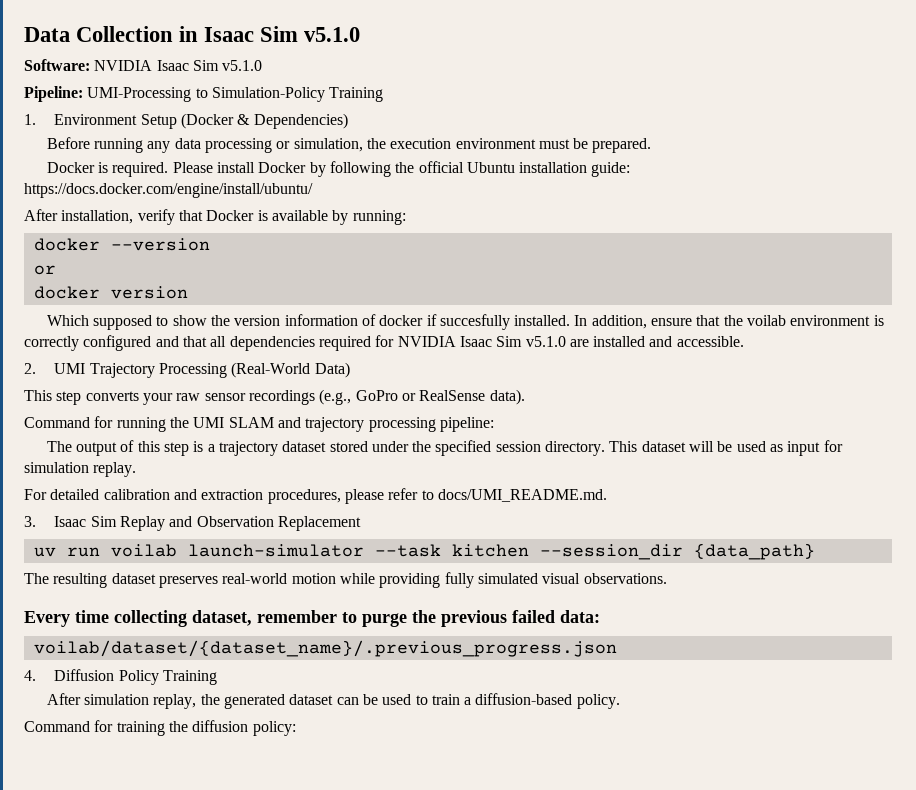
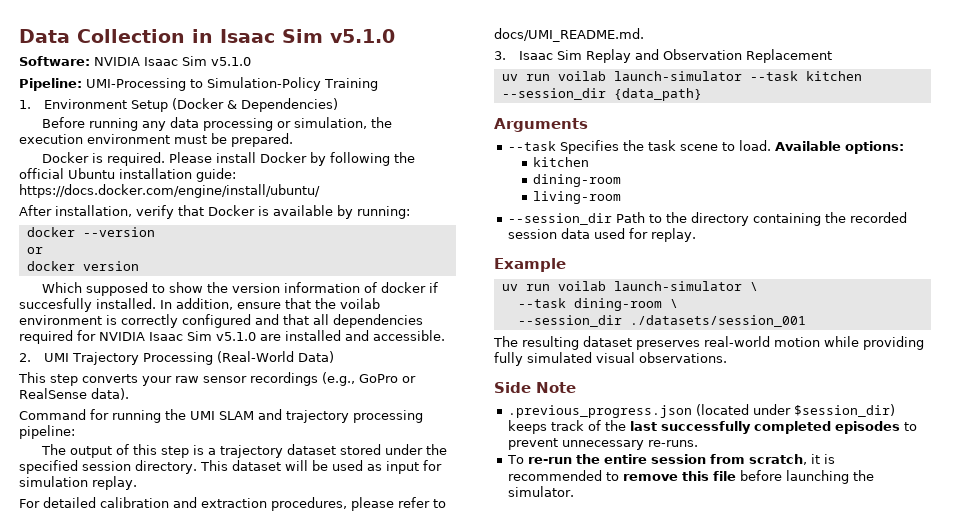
+ Arguments
+ --task Specifies the task scene to load. Available options:
+ kitchen
+ dining-room
+ living-room
+ --session_dir Path to the directory containing the recorded session data used for replay.
+ Example
+ uv run voilab launch-simulator \
+ --task dining-room \
+ --session_dir ./datasets/session_001
- Every time collecting dataset, remember to purge the previous failed data:
- voilab/dataset/{dataset_name}/.previous_progress.json
- 4. Diffusion Policy Training
- After simulation replay, the generated dataset can be used to train a diffusion-based policy.
- Command for training the diffusion policy:
+ Side Note
+ .previous_progress.json (located under $session_dir) keeps track of the last successfully completed episodes to prevent unnecessary re-runs.
+ To re-run the entire session from scratch, it is recommended to remove this file before launching the simulator.

